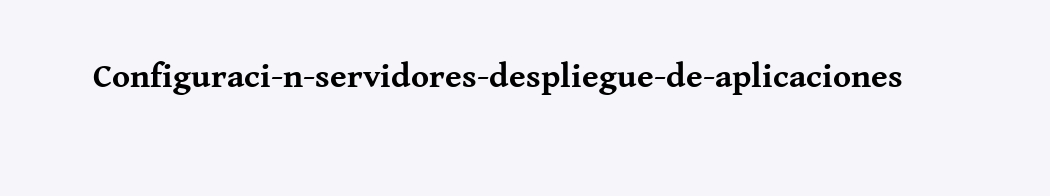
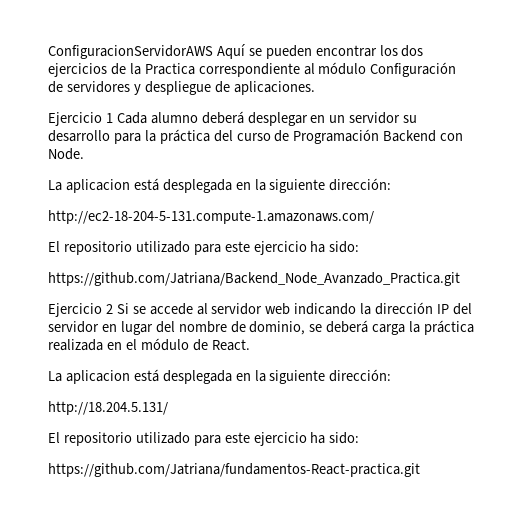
- Configuraci-n-servidores-despliegue-de-aplicaciones
+ ConfiguracionServidorAWS Aquí se pueden encontrar los dos ejercicios de la Practica correspondiente al módulo Configuración de servidores y despliegue de aplicaciones.
+ Ejercicio 1 Cada alumno deberá desplegar en un servidor su desarrollo para la práctica del curso de Programación Backend con Node.
+ La aplicacion está desplegada en la siguiente dirección:
+ http://ec2-18-204-5-131.compute-1.amazonaws.com/
+ El repositorio utilizado para este ejercicio ha sido:
+ https://github.com/Jatriana/Backend_Node_Avanzado_Practica.git
+ Ejercicio 2 Si se accede al servidor web indicando la dirección IP del servidor en lugar del nombre de dominio, se deberá carga la práctica realizada en el módulo de React.
+ La aplicacion está desplegada en la siguiente dirección:
+ http://18.204.5.131/
+ El repositorio utilizado para este ejercicio ha sido:
+ https://github.com/Jatriana/fundamentos-React-practica.git

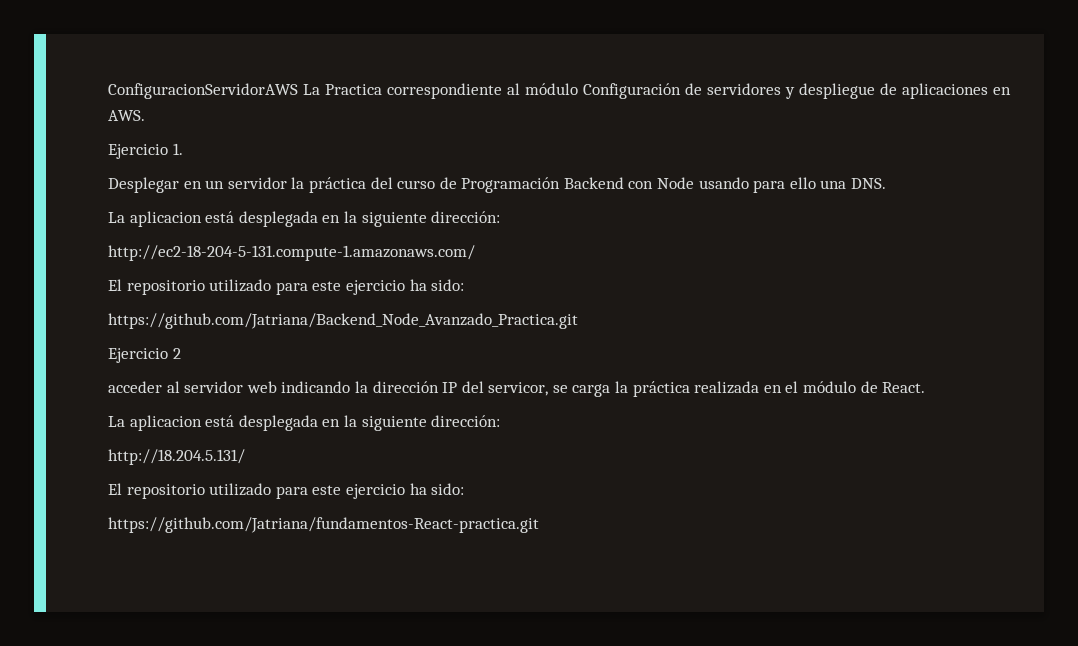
- ConfiguracionServidorAWS Aquí se pueden encontrar los dos ejercicios de la Practica correspondiente al módulo Configuración de servidores y despliegue de aplicaciones.
- Ejercicio 1 Cada alumno deberá desplegar en un servidor su desarrollo para la práctica del curso de Programación Backend con Node.
+ ConfiguracionServidorAWS La Practica correspondiente al módulo Configuración de servidores y despliegue de aplicaciones en AWS.
+ Ejercicio 1.
+ Desplegar en un servidor la práctica del curso de Programación Backend con Node usando para ello una DNS.
- Ejercicio 2 Si se accede al servidor web indicando la dirección IP del servidor en lugar del nombre de dominio, se deberá carga la práctica realizada en el módulo de React.
+ Ejercicio 2
+ acceder al servidor web indicando la dirección IP del servicor, se carga la práctica realizada en el módulo de React.

